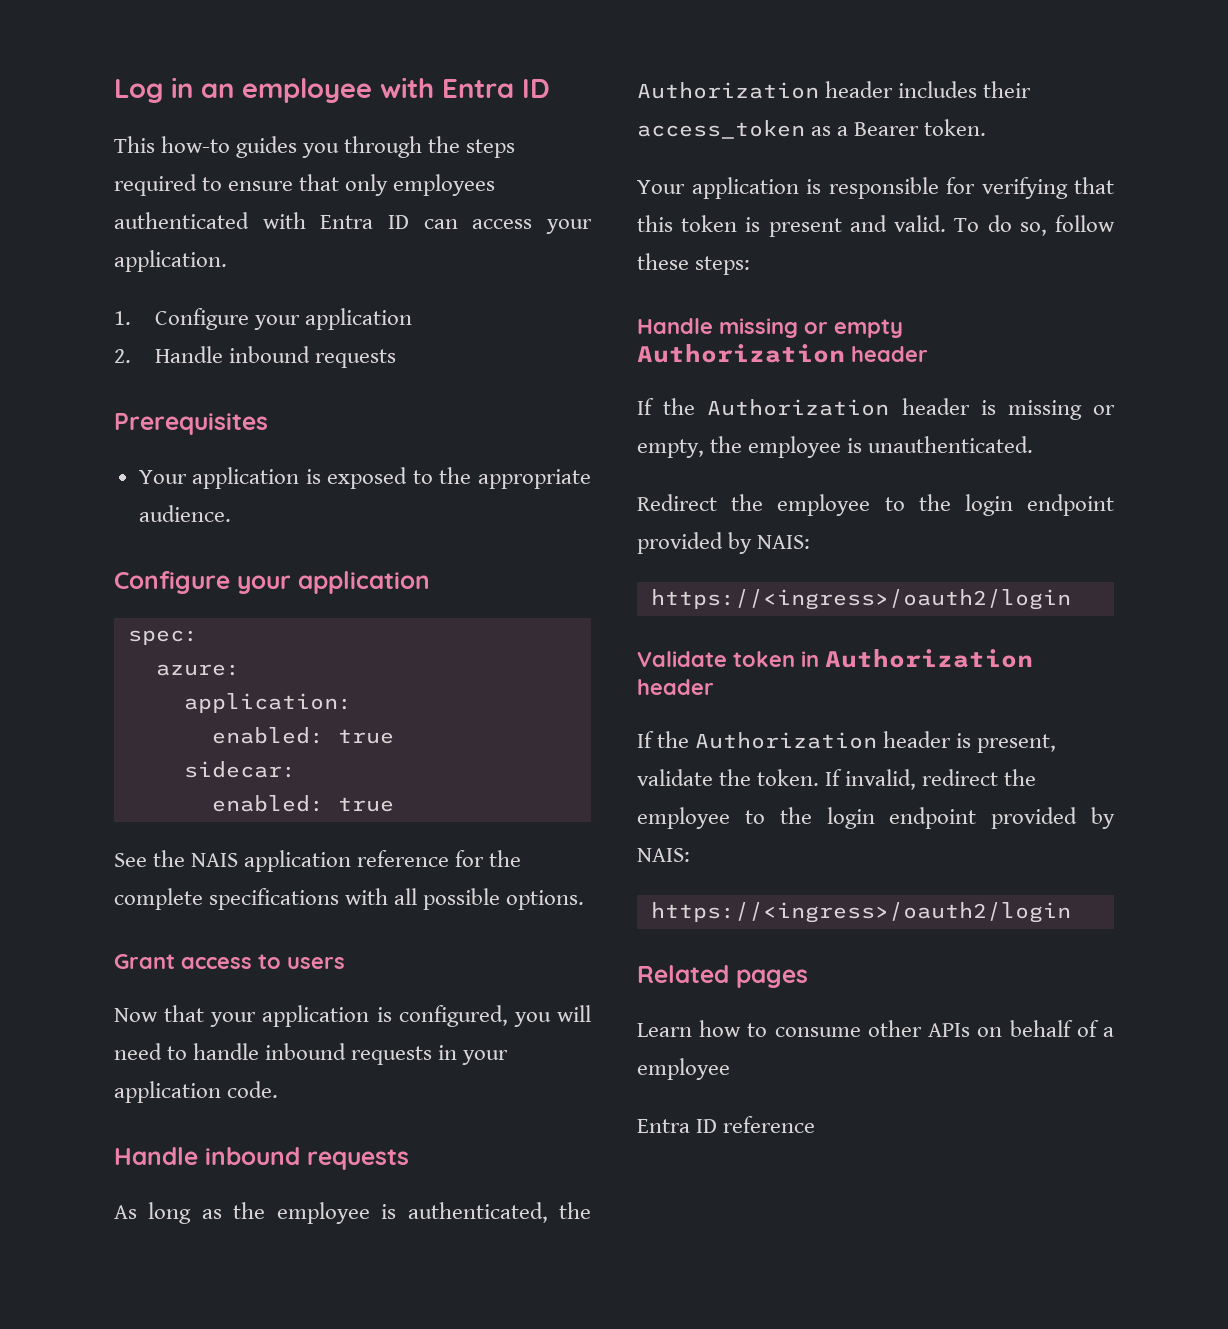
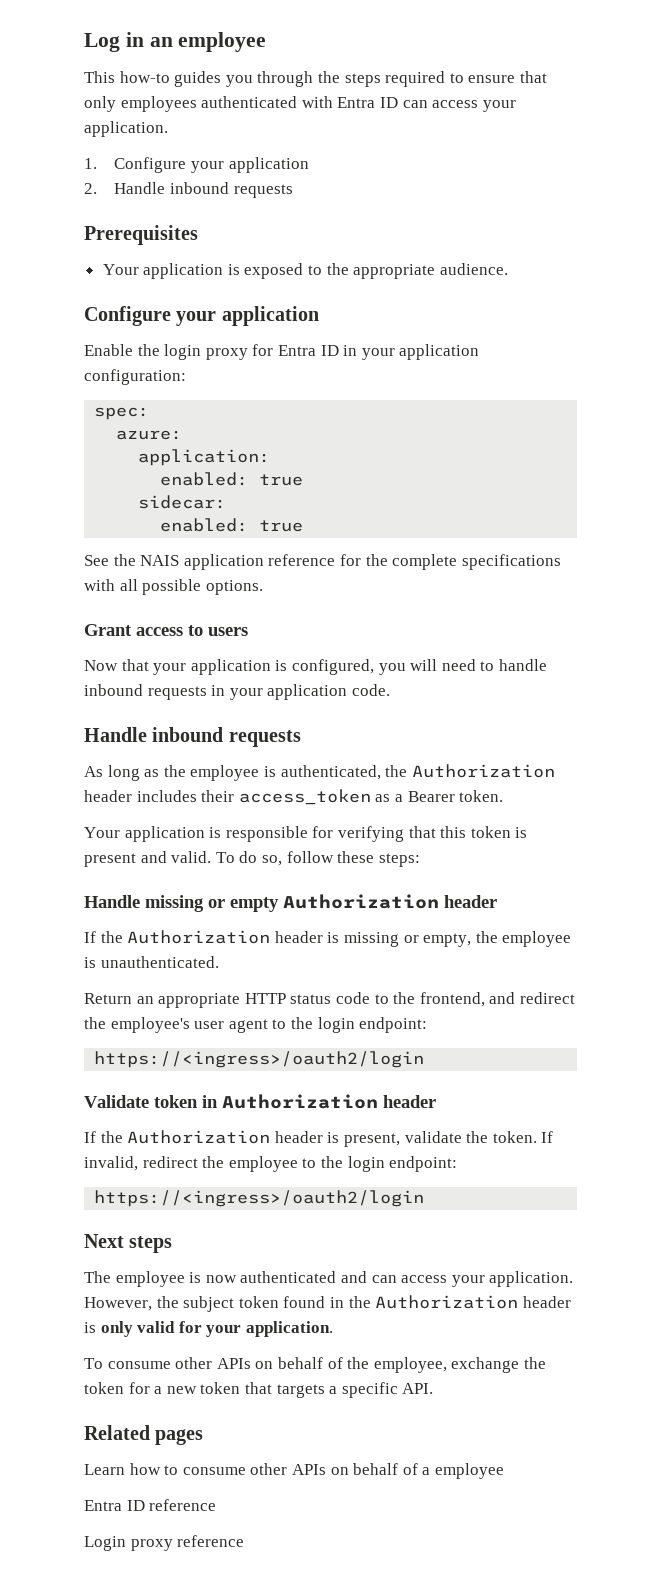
- Log in an employee with Entra ID
+ Log in an employee
+ Enable the login proxy for Entra ID in your application configuration:
- Redirect the employee to the login endpoint provided by NAIS:
+ Return an appropriate HTTP status code to the frontend, and redirect the employee's user agent to the login endpoint:
- If invalid, redirect the employee to the login endpoint provided by NAIS:
+ If invalid, redirect the employee to the login endpoint:
  https://<ingress>/oauth2/login
+ Next steps
+ The employee is now authenticated and can access your application. However, the subject token found in the Authorization header is only valid for your application.
+ To consume other APIs on behalf of the employee, exchange the token for a new token that targets a specific API.
+ Login proxy reference

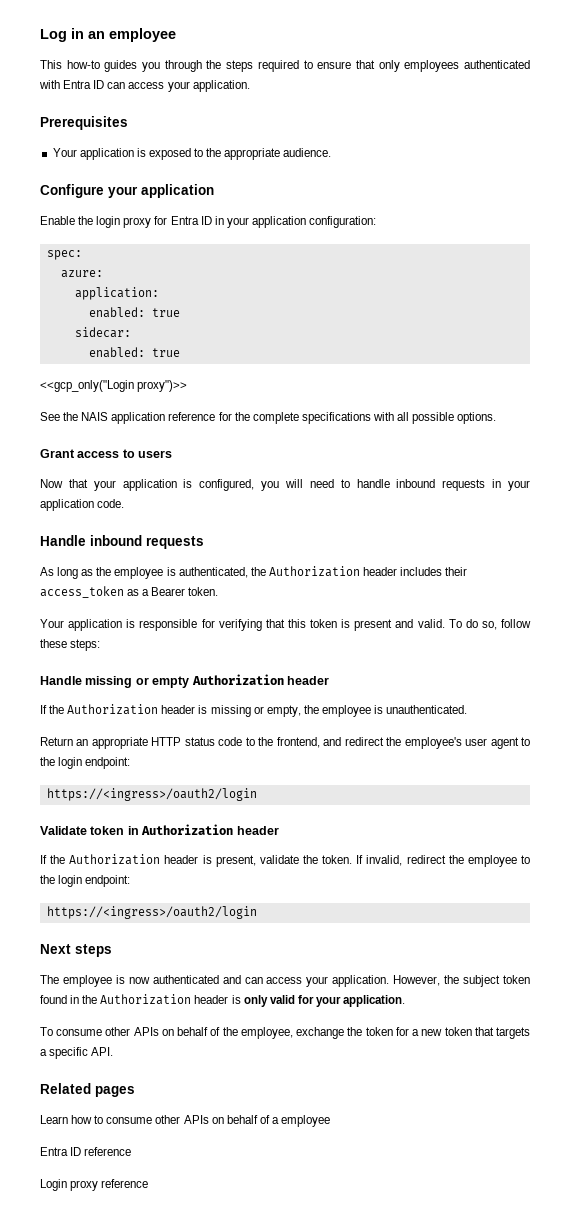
- 1. Configure your application
- 2. Handle inbound requests
+ <<gcp_only("Login proxy")>>

